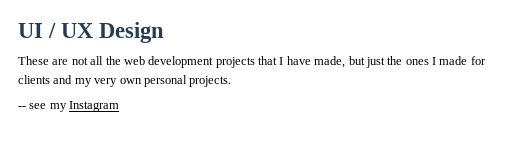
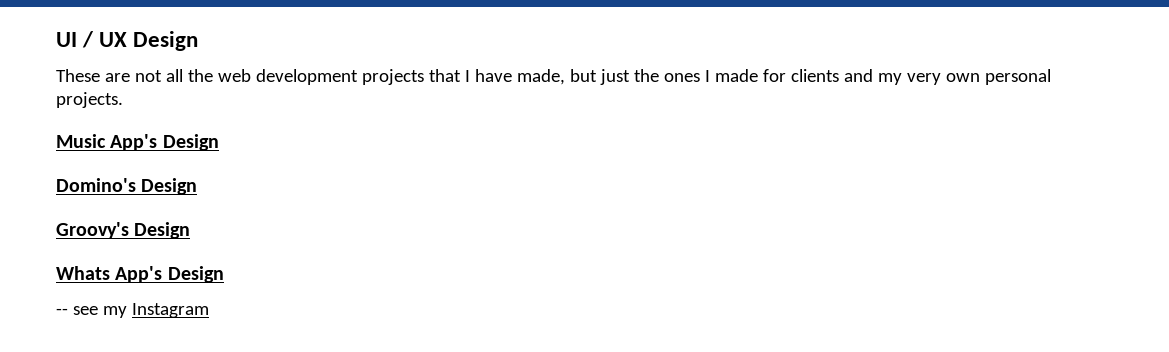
+ Music App's Design
+ Domino's Design
+ Groovy's Design
+ Whats App's Design

